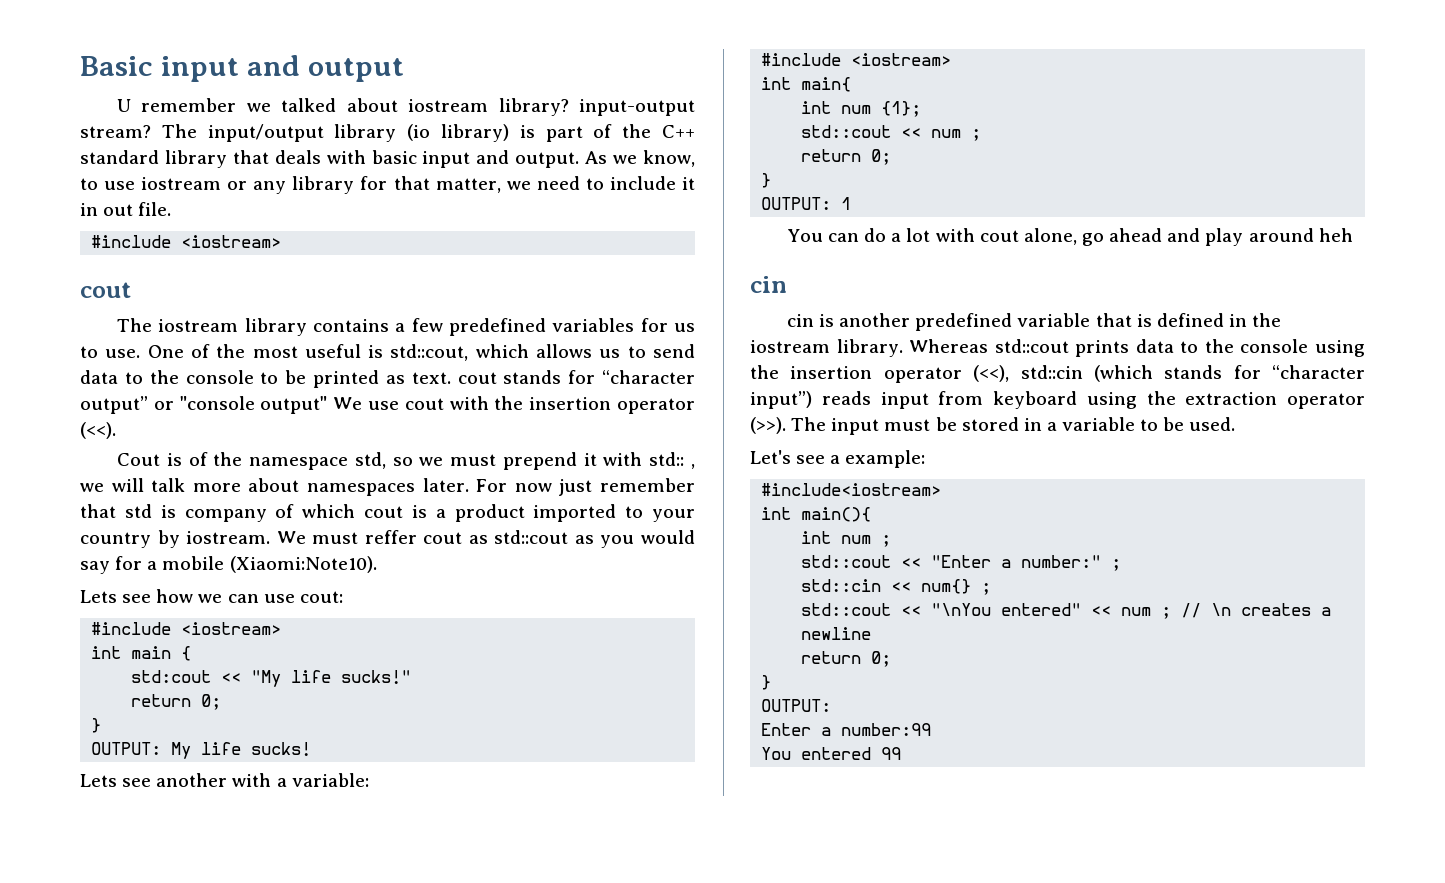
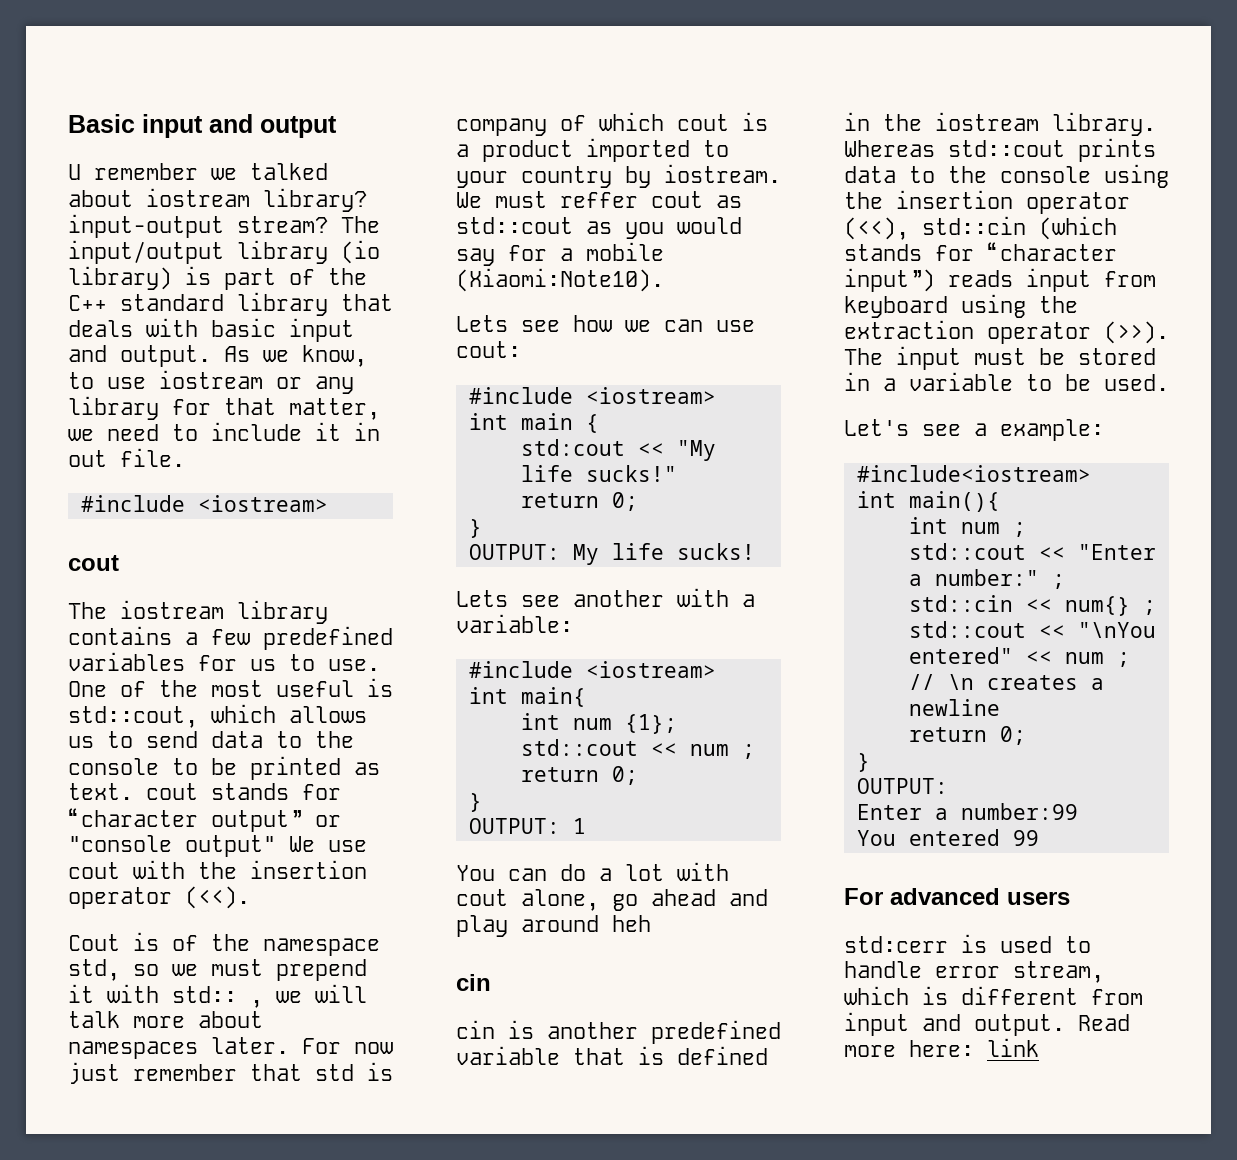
+ For advanced users
+ std:cerr is used to handle error stream, which is different from input and output. Read more here: link

